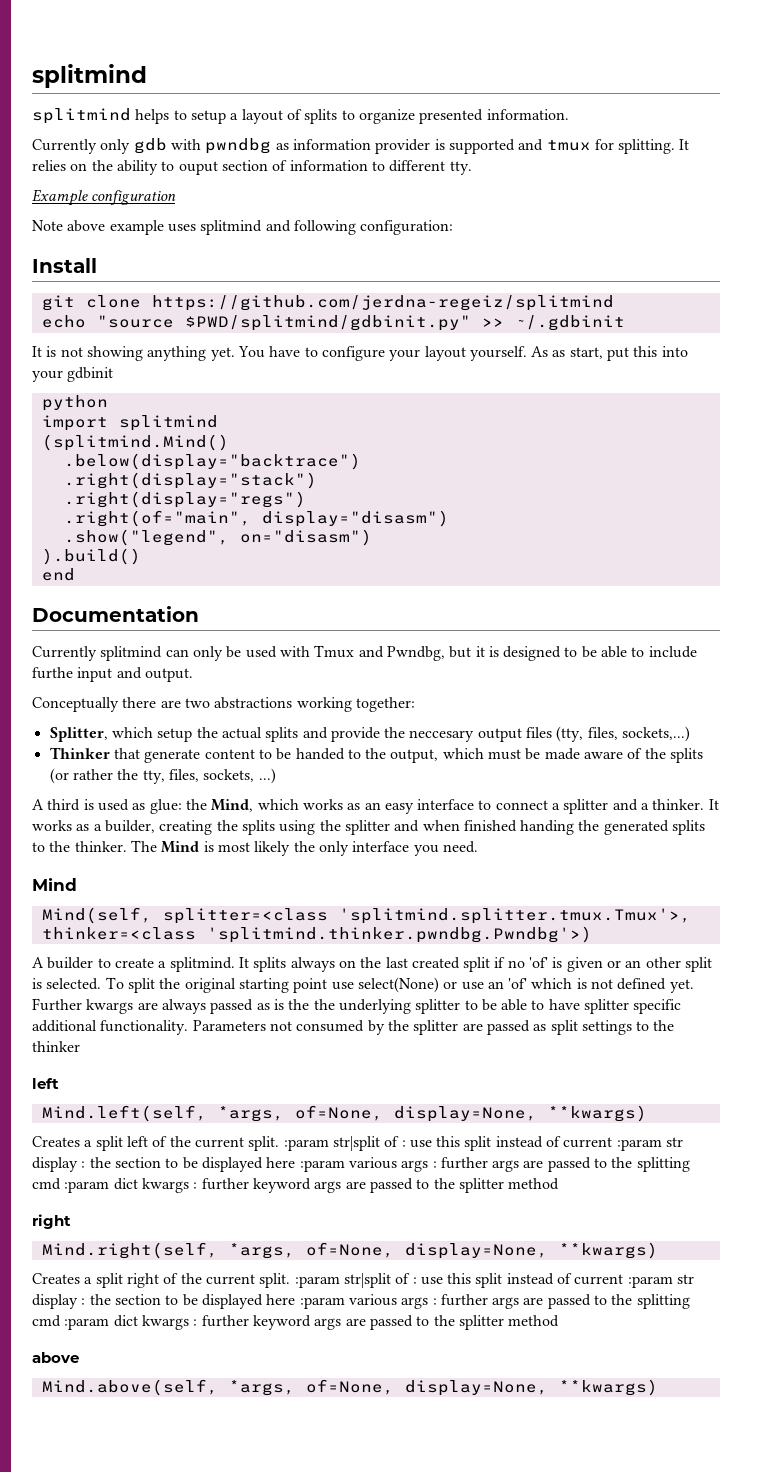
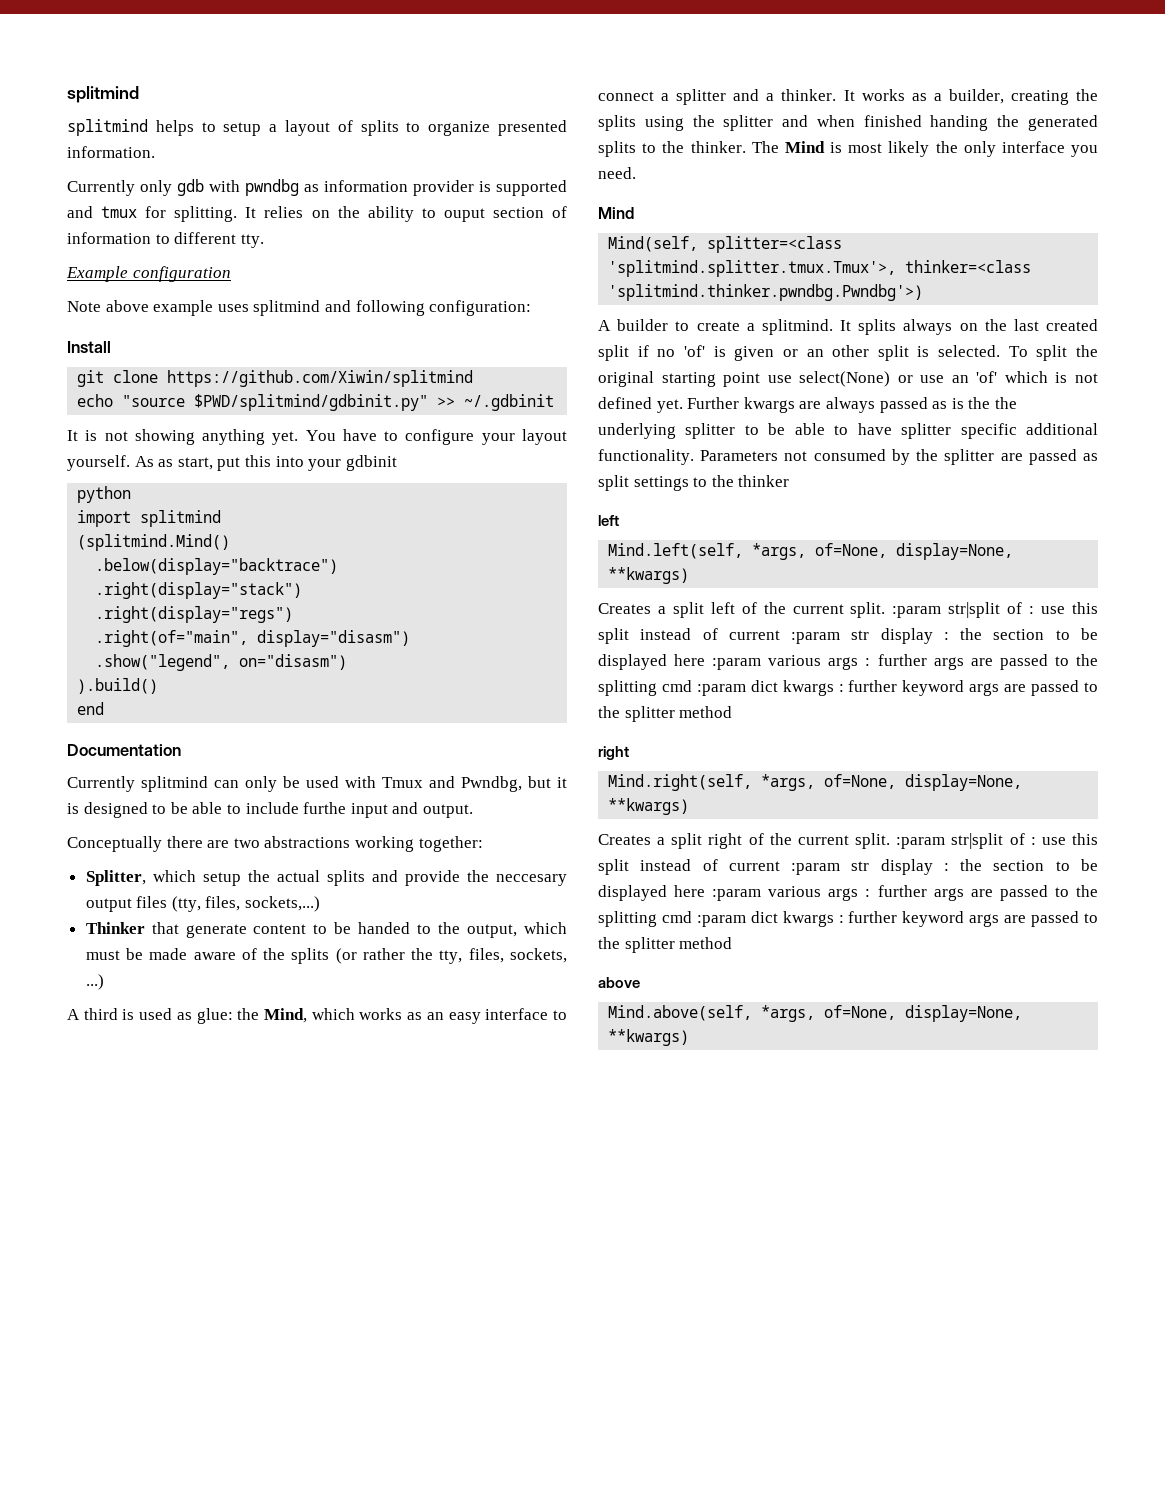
- git clone https://github.com/jerdna-regeiz/splitmind
+ git clone https://github.com/Xiwin/splitmind

